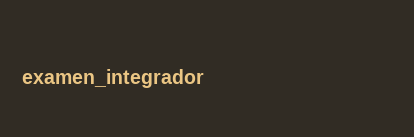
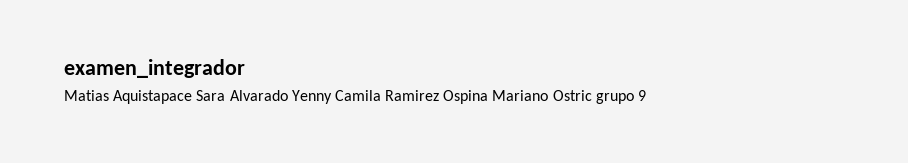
+ Matias Aquistapace Sara Alvarado Yenny Camila Ramirez Ospina Mariano Ostric grupo 9

